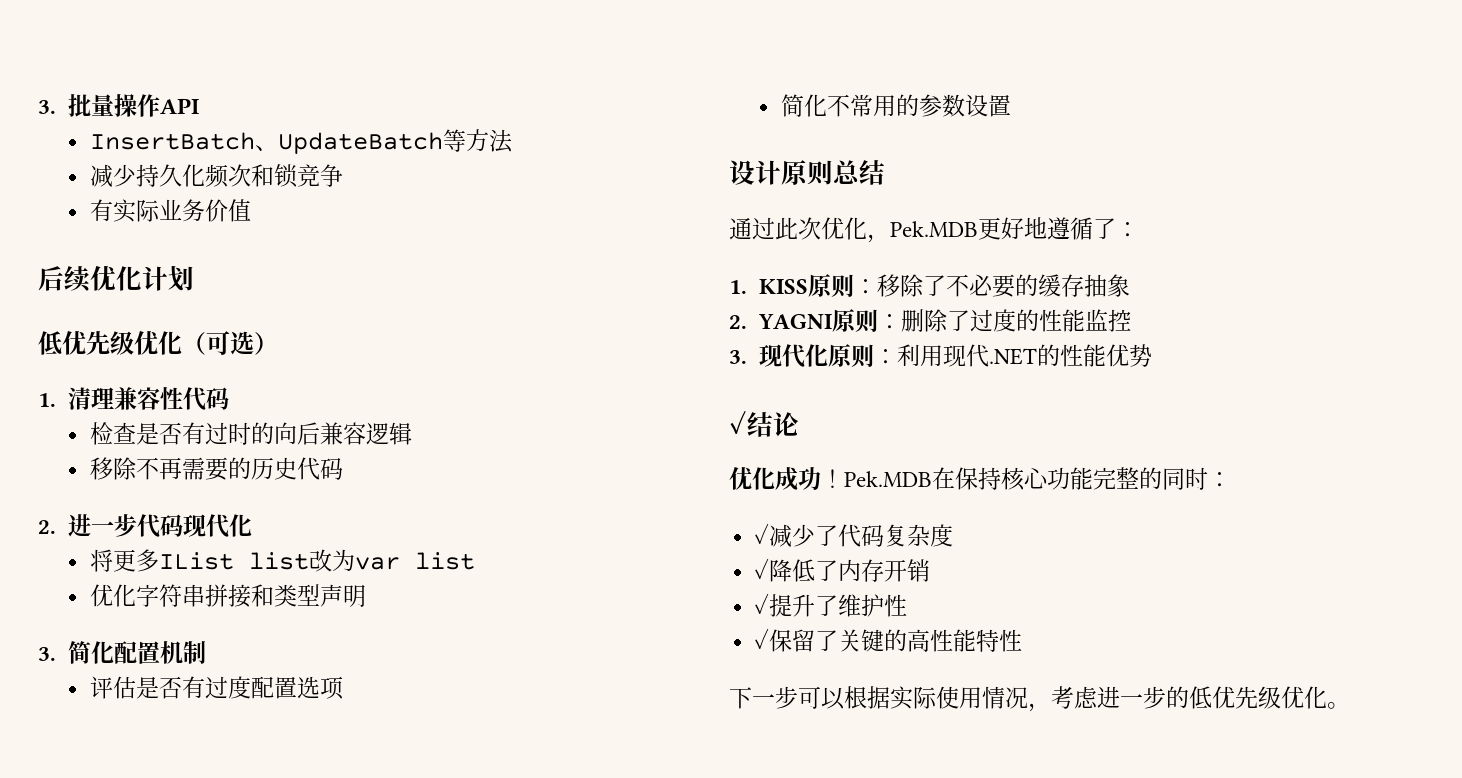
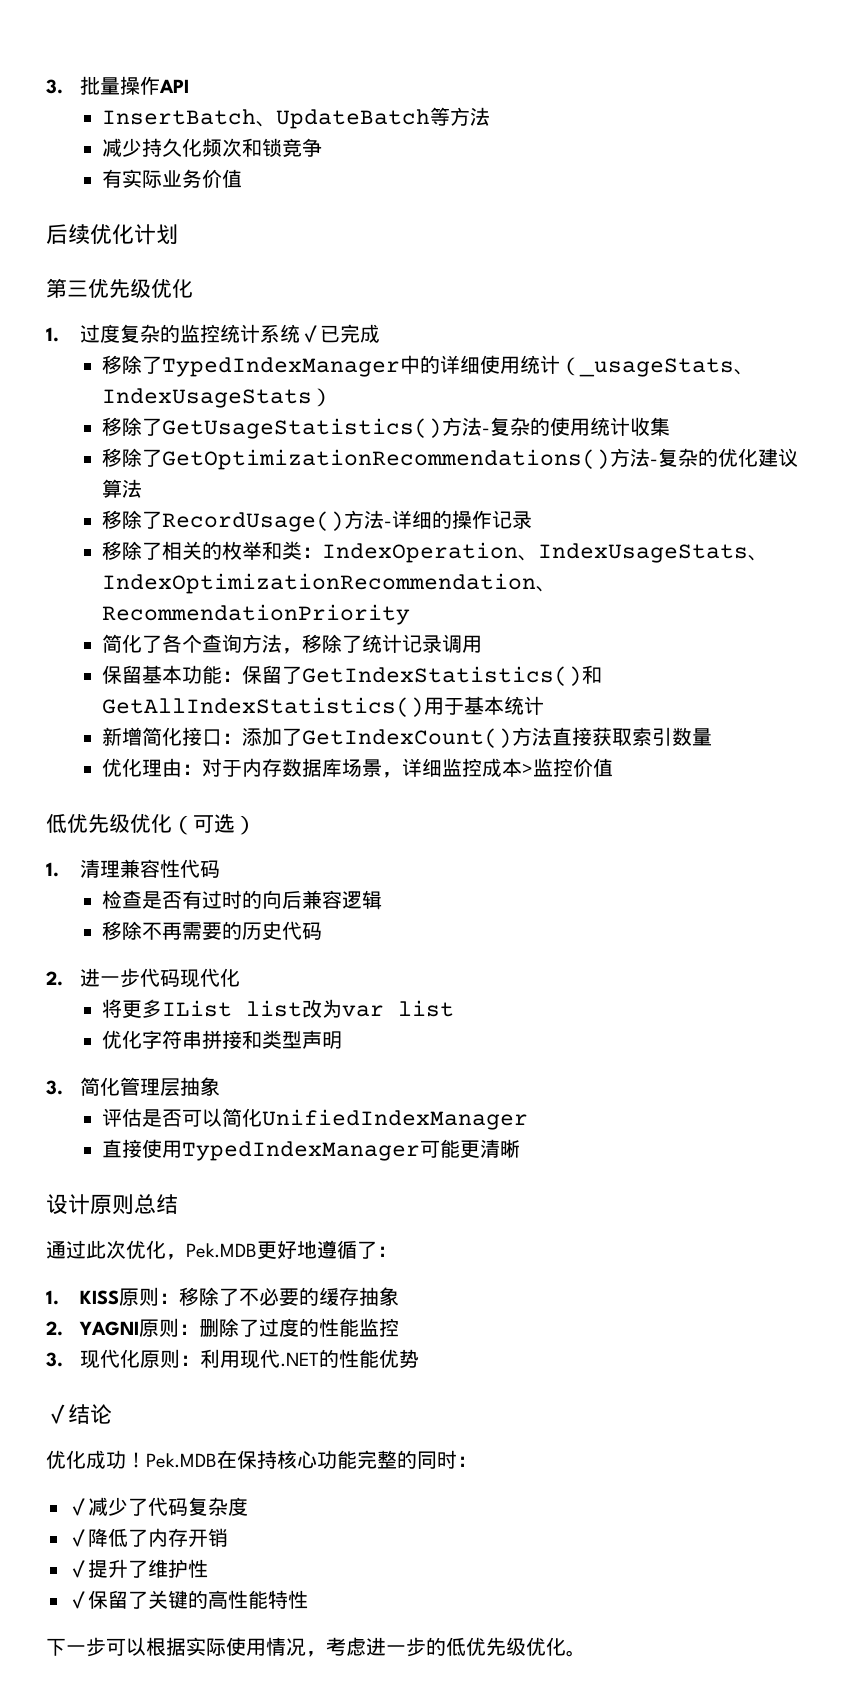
+ 第三优先级优化
+ 1.过度复杂的监控统计系统✓已完成
+ 移除了TypedIndexManager中的详细使用统计（_usageStats、IndexUsageStats）
+ 移除了GetUsageStatistics()方法-复杂的使用统计收集
+ 移除了GetOptimizationRecommendations()方法-复杂的优化建议算法
+ 移除了RecordUsage()方法-详细的操作记录
+ 移除了相关的枚举和类：IndexOperation、IndexUsageStats、IndexOptimizationRecommendation、RecommendationPriority
+ 简化了各个查询方法，移除了统计记录调用
+ 保留基本功能：保留了GetIndexStatistics()和GetAllIndexStatistics()用于基本统计
+ 新增简化接口：添加了GetIndexCount()方法直接获取索引数量
+ 优化理由：对于内存数据库场景，详细监控成本>监控价值
- 3.简化配置机制
+ 3.简化管理层抽象
- 评估是否有过度配置选项
- 简化不常用的参数设置
+ 评估是否可以简化UnifiedIndexManager
+ 直接使用TypedIndexManager可能更清晰

